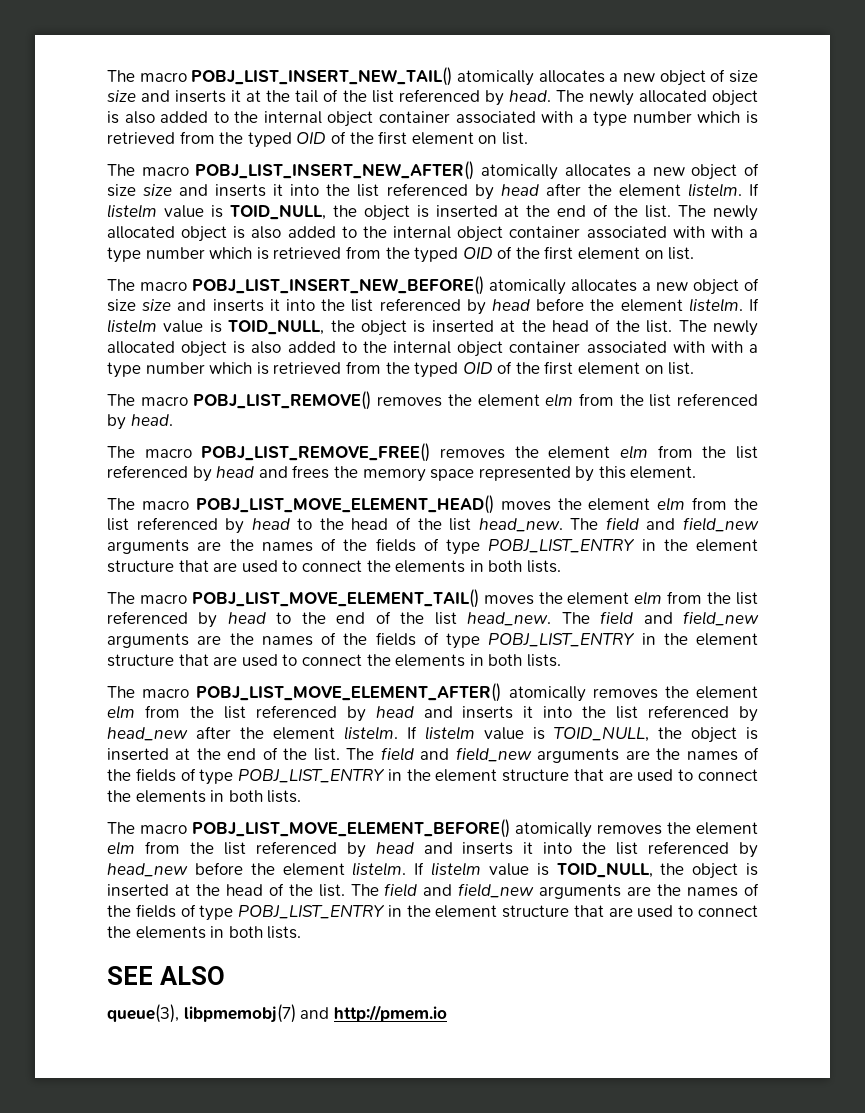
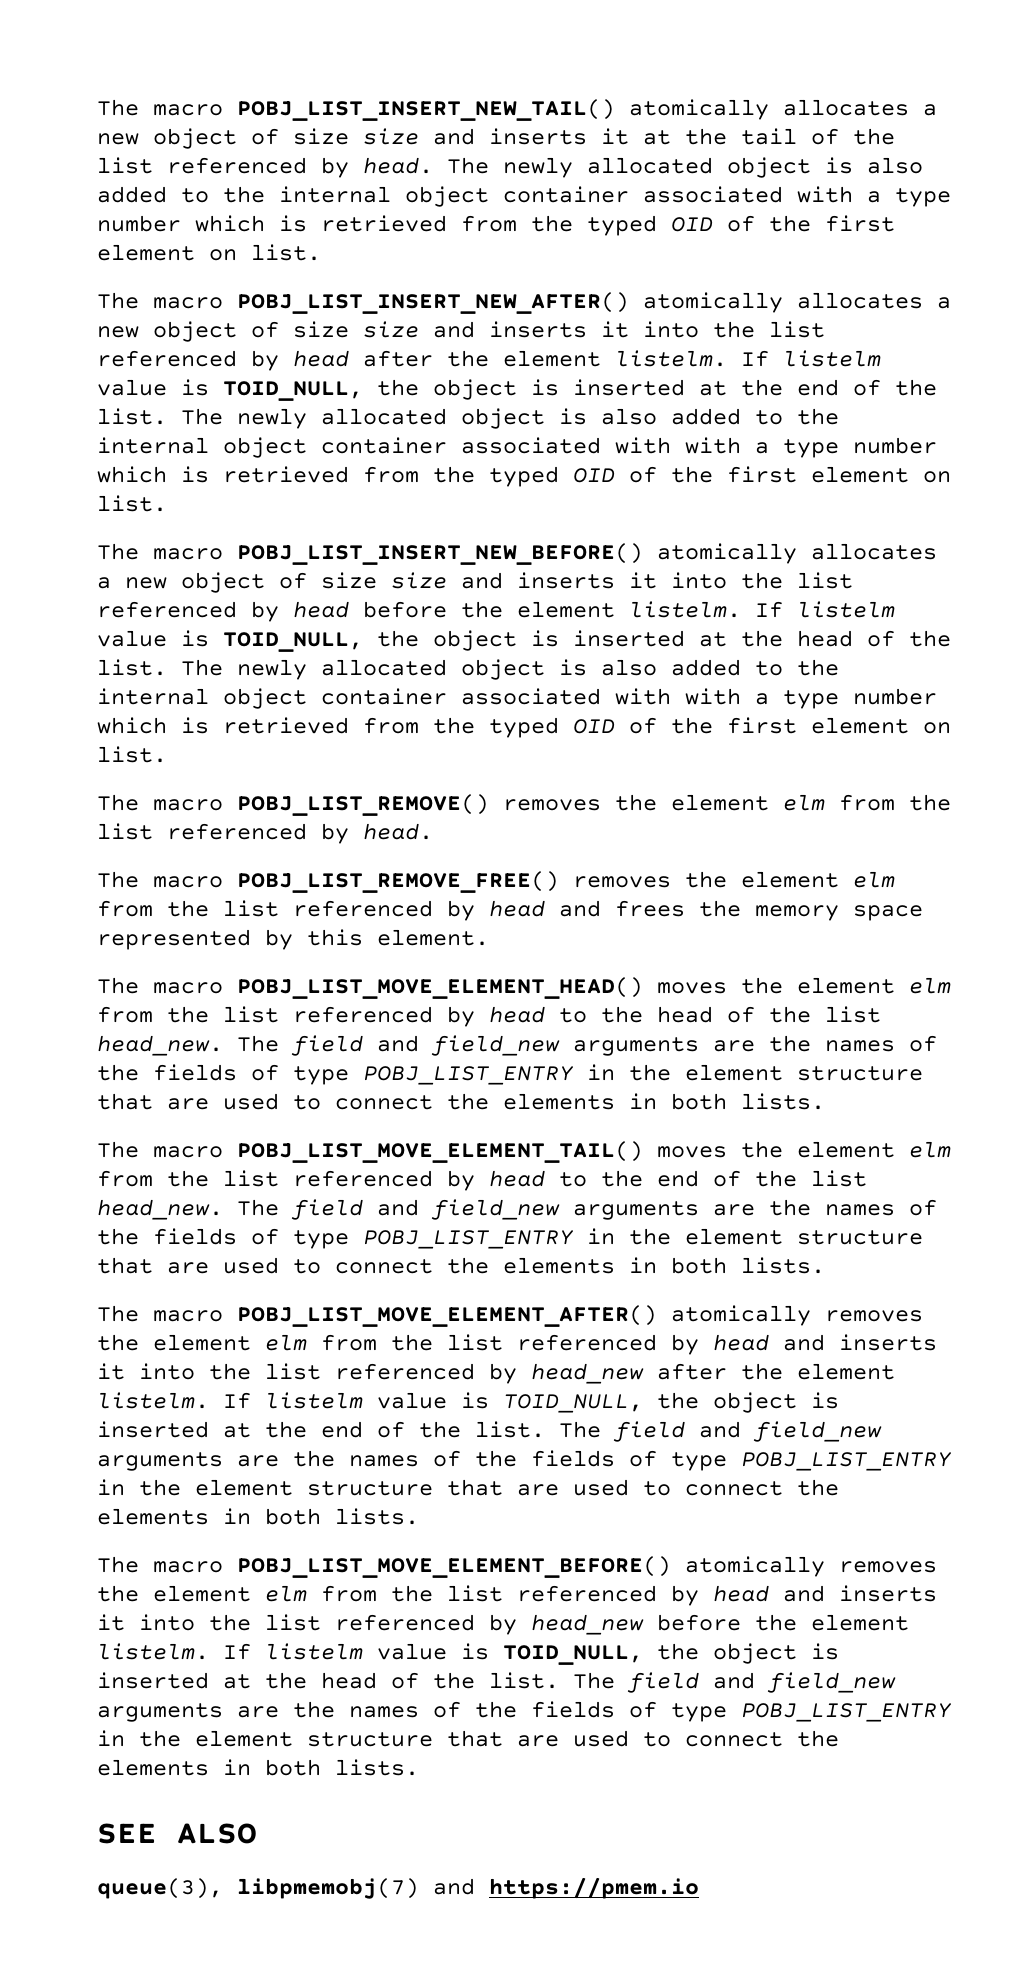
- queue(3), libpmemobj(7) and http://pmem.io
+ queue(3), libpmemobj(7) and https://pmem.io

